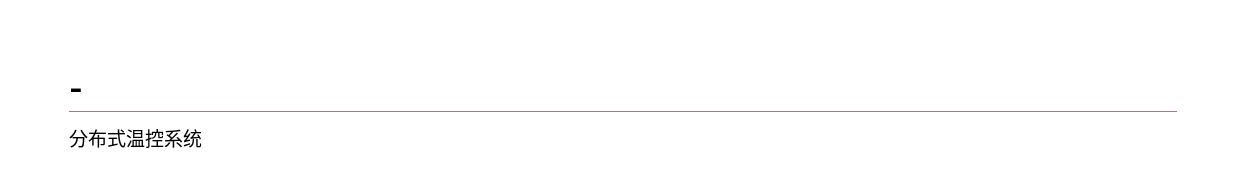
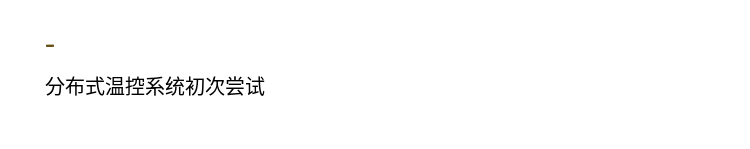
- 分布式温控系统
+ 分布式温控系统初次尝试

